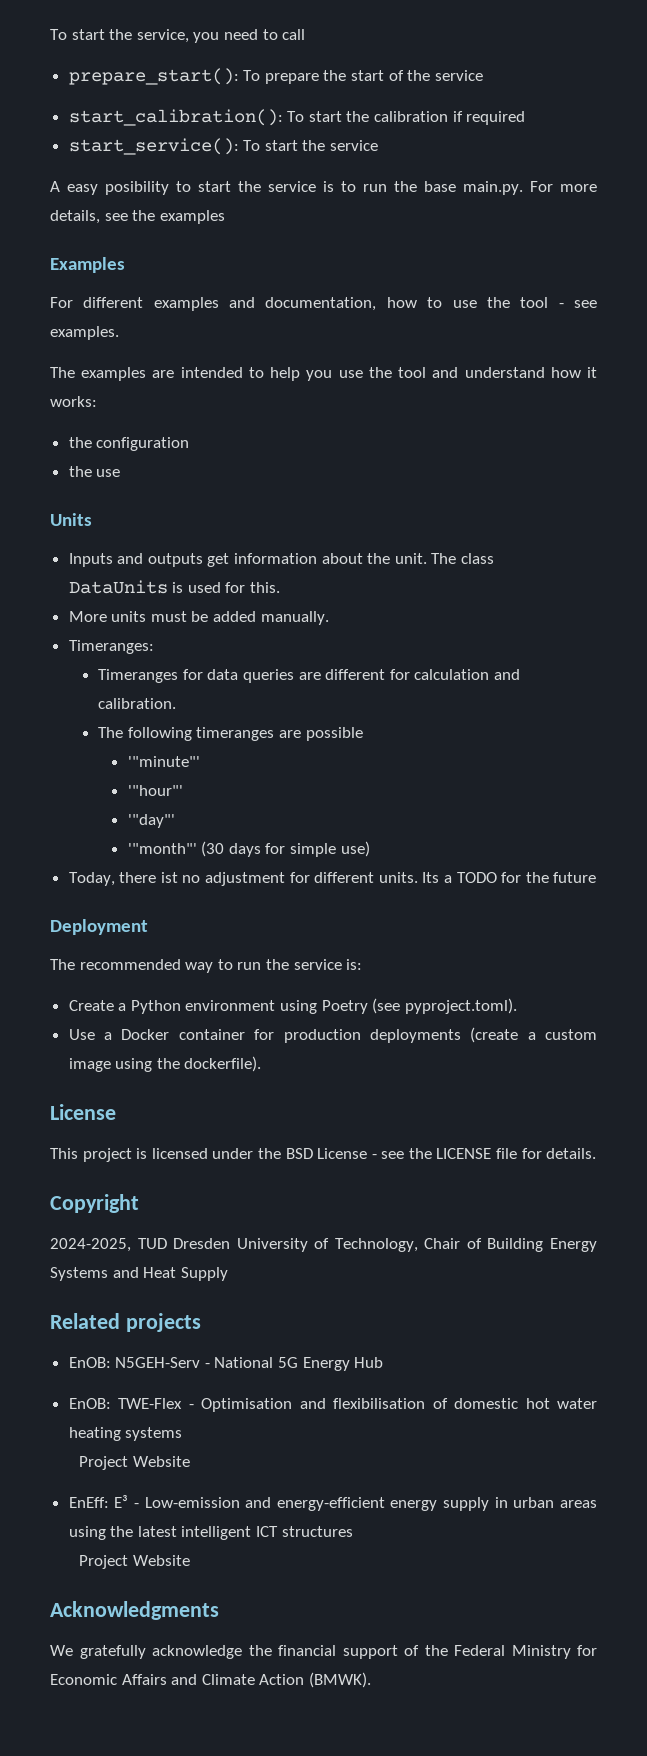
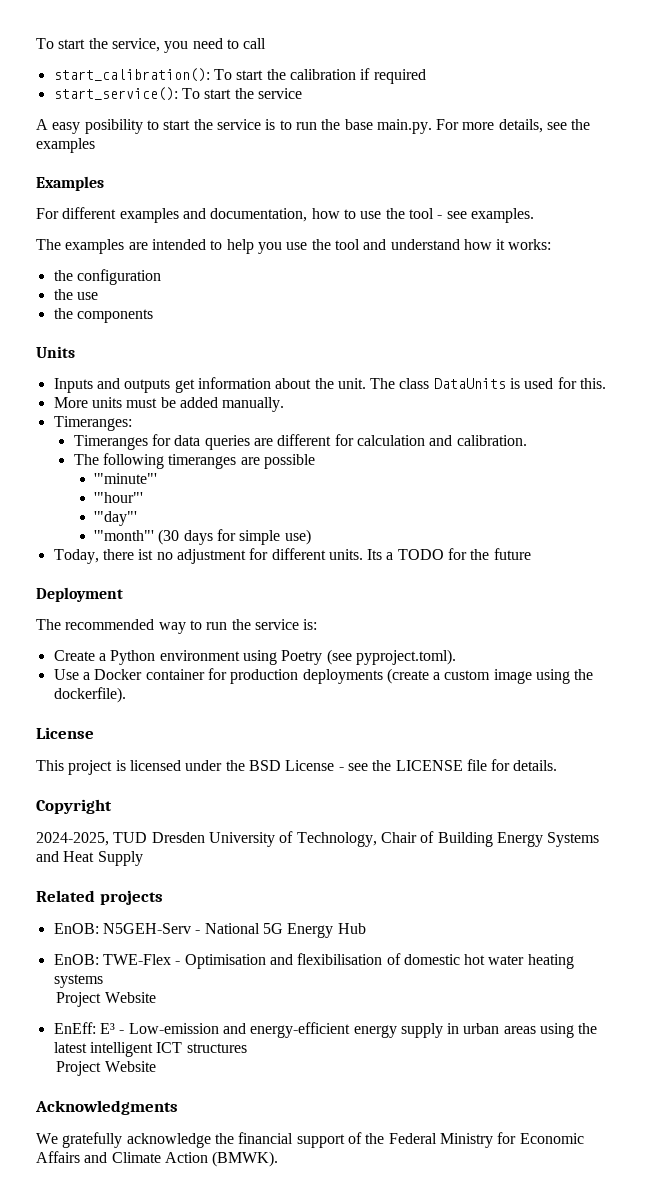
- prepare_start(): To prepare the start of the service
+ the components

